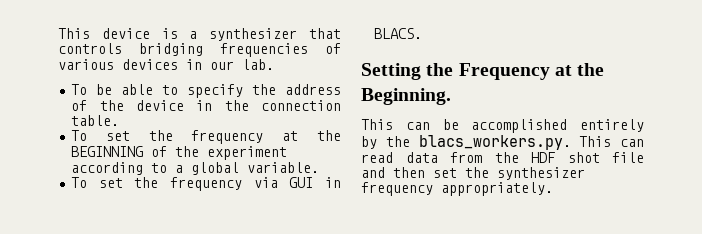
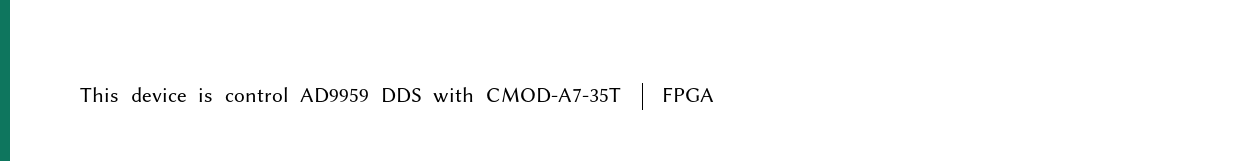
- This device is a synthesizer that controls bridging frequencies of various devices in our lab.
- To be able to specify the address of the device in the connection table.
- To set the frequency at the BEGINNING of the experiment according to a global variable.
- To set the frequency via GUI in BLACS.
- Setting the Frequency at the Beginning.
- This can be accomplished entirely by the blacs_workers.py. This can read data from the HDF shot file and then set the synthesizer frequency appropriately.
+ This device is control AD9959 DDS with CMOD-A7-35T FPGA

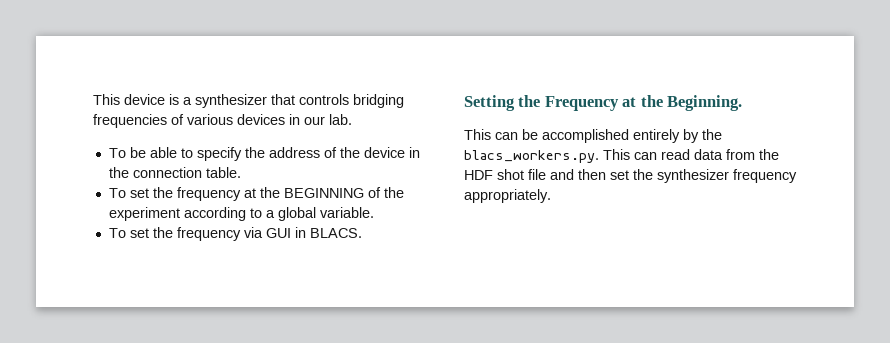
- This device is control AD9959 DDS with CMOD-A7-35T FPGA
+ This device is a synthesizer that controls bridging frequencies of various devices in our lab.
+ To be able to specify the address of the device in the connection table.
+ To set the frequency at the BEGINNING of the experiment according to a global variable.
+ To set the frequency via GUI in BLACS.
+ Setting the Frequency at the Beginning.
+ This can be accomplished entirely by the blacs_workers.py. This can read data from the HDF shot file and then set the synthesizer frequency appropriately.

